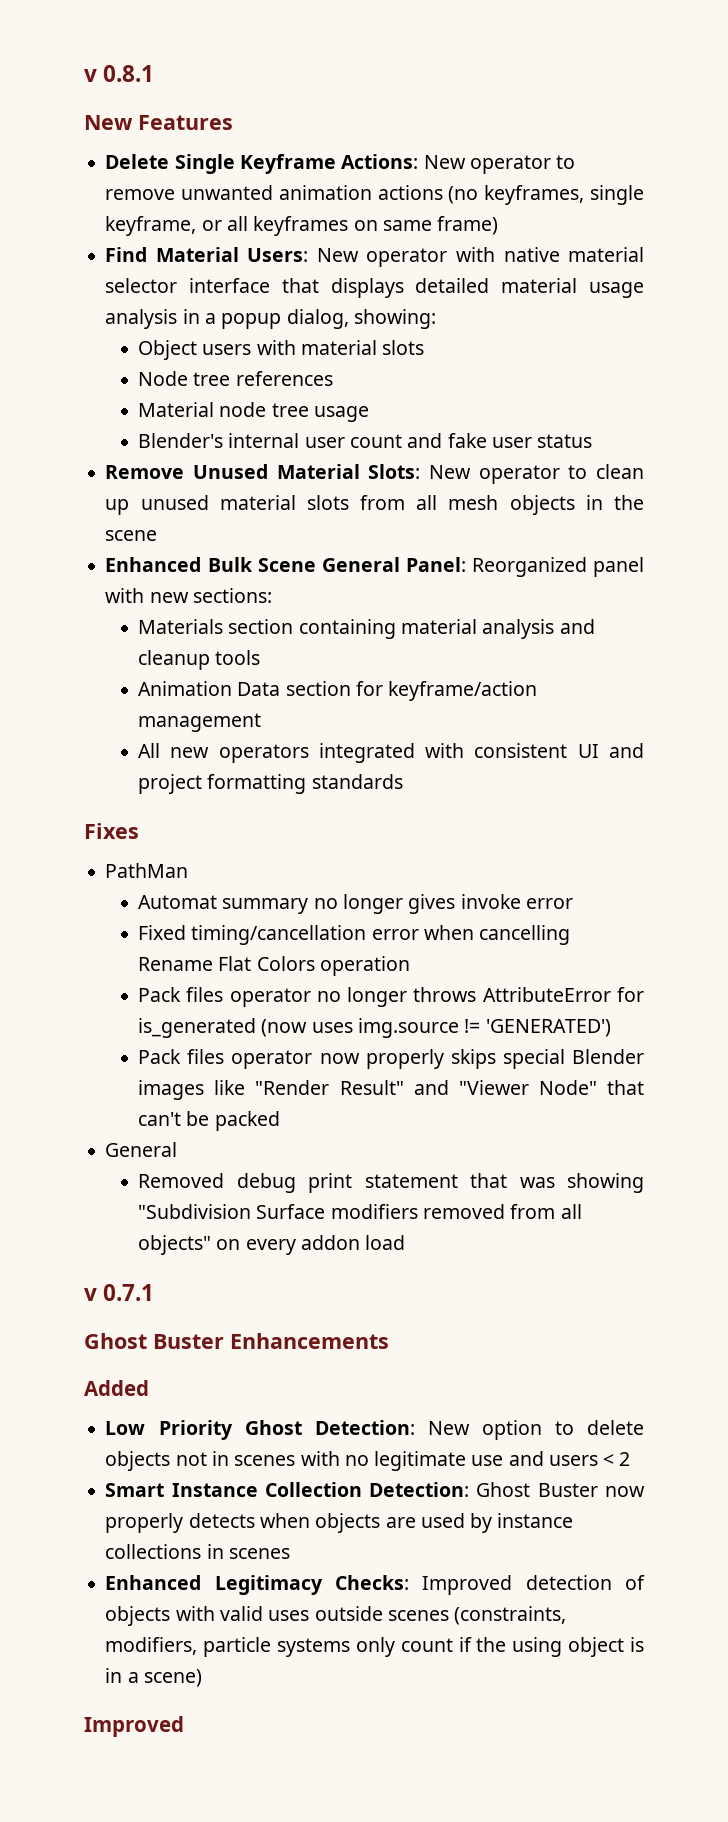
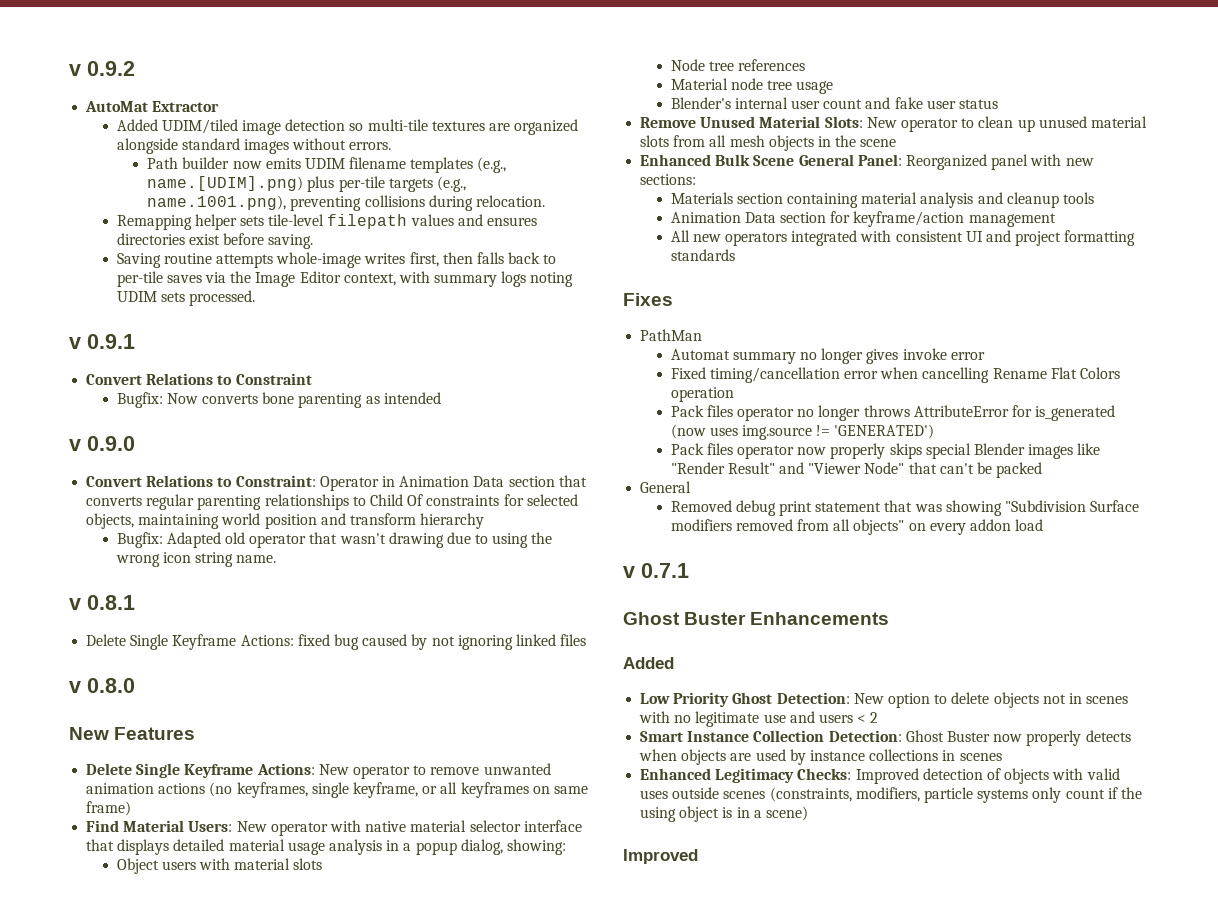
+ v 0.9.2
+ AutoMat Extractor
+ Added UDIM/tiled image detection so multi-tile textures are organized alongside standard images without errors.
+ Path builder now emits UDIM filename templates (e.g., name.[UDIM].png) plus per-tile targets (e.g., name.1001.png), preventing collisions during relocation.
+ Remapping helper sets tile-level filepath values and ensures directories exist before saving.
+ Saving routine attempts whole-image writes first, then falls back to per-tile saves via the Image Editor context, with summary logs noting UDIM sets processed.
+ v 0.9.1
+ Convert Relations to Constraint
+ Bugfix: Now converts bone parenting as intended
+ v 0.9.0
+ Convert Relations to Constraint: Operator in Animation Data section that converts regular parenting relationships to Child Of constraints for selected objects, maintaining world position and transform hierarchy
+ Bugfix: Adapted old operator that wasn't drawing due to using the wrong icon string name.
  v 0.8.1
+ Delete Single Keyframe Actions: fixed bug caused by not ignoring linked files
+ v 0.8.0

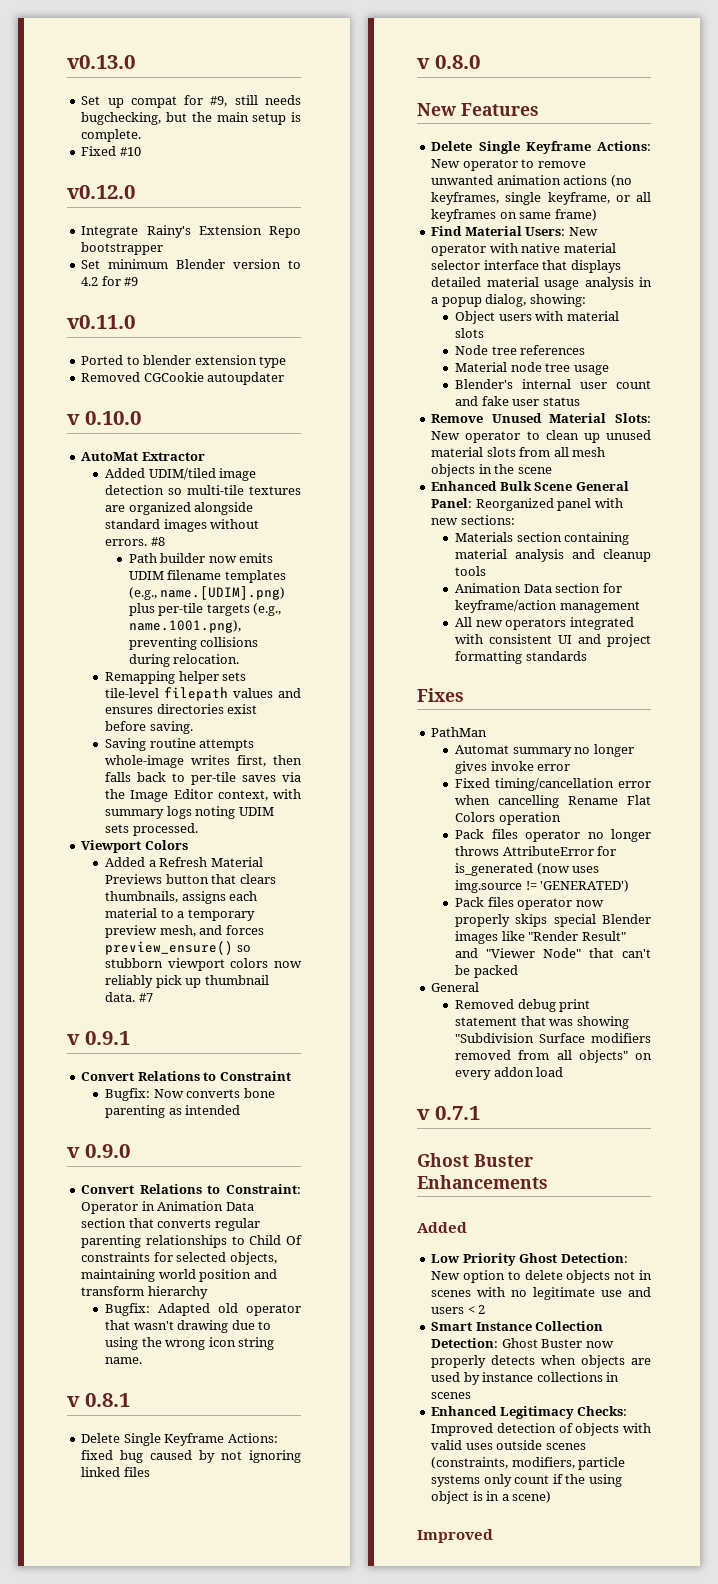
- v 0.9.2
+ v0.13.0
+ Set up compat for #9, still needs bugchecking, but the main setup is complete.
+ Fixed #10
+ v0.12.0
+ Integrate Rainy's Extension Repo bootstrapper
+ Set minimum Blender version to 4.2 for #9
+ v0.11.0
+ Ported to blender extension type
+ Removed CGCookie autoupdater
+ v 0.10.0
+ #8
+ Viewport Colors
+ Added a Refresh Material Previews button that clears thumbnails, assigns each material to a temporary preview mesh, and forces preview_ensure() so stubborn viewport colors now reliably pick up thumbnail data. #7

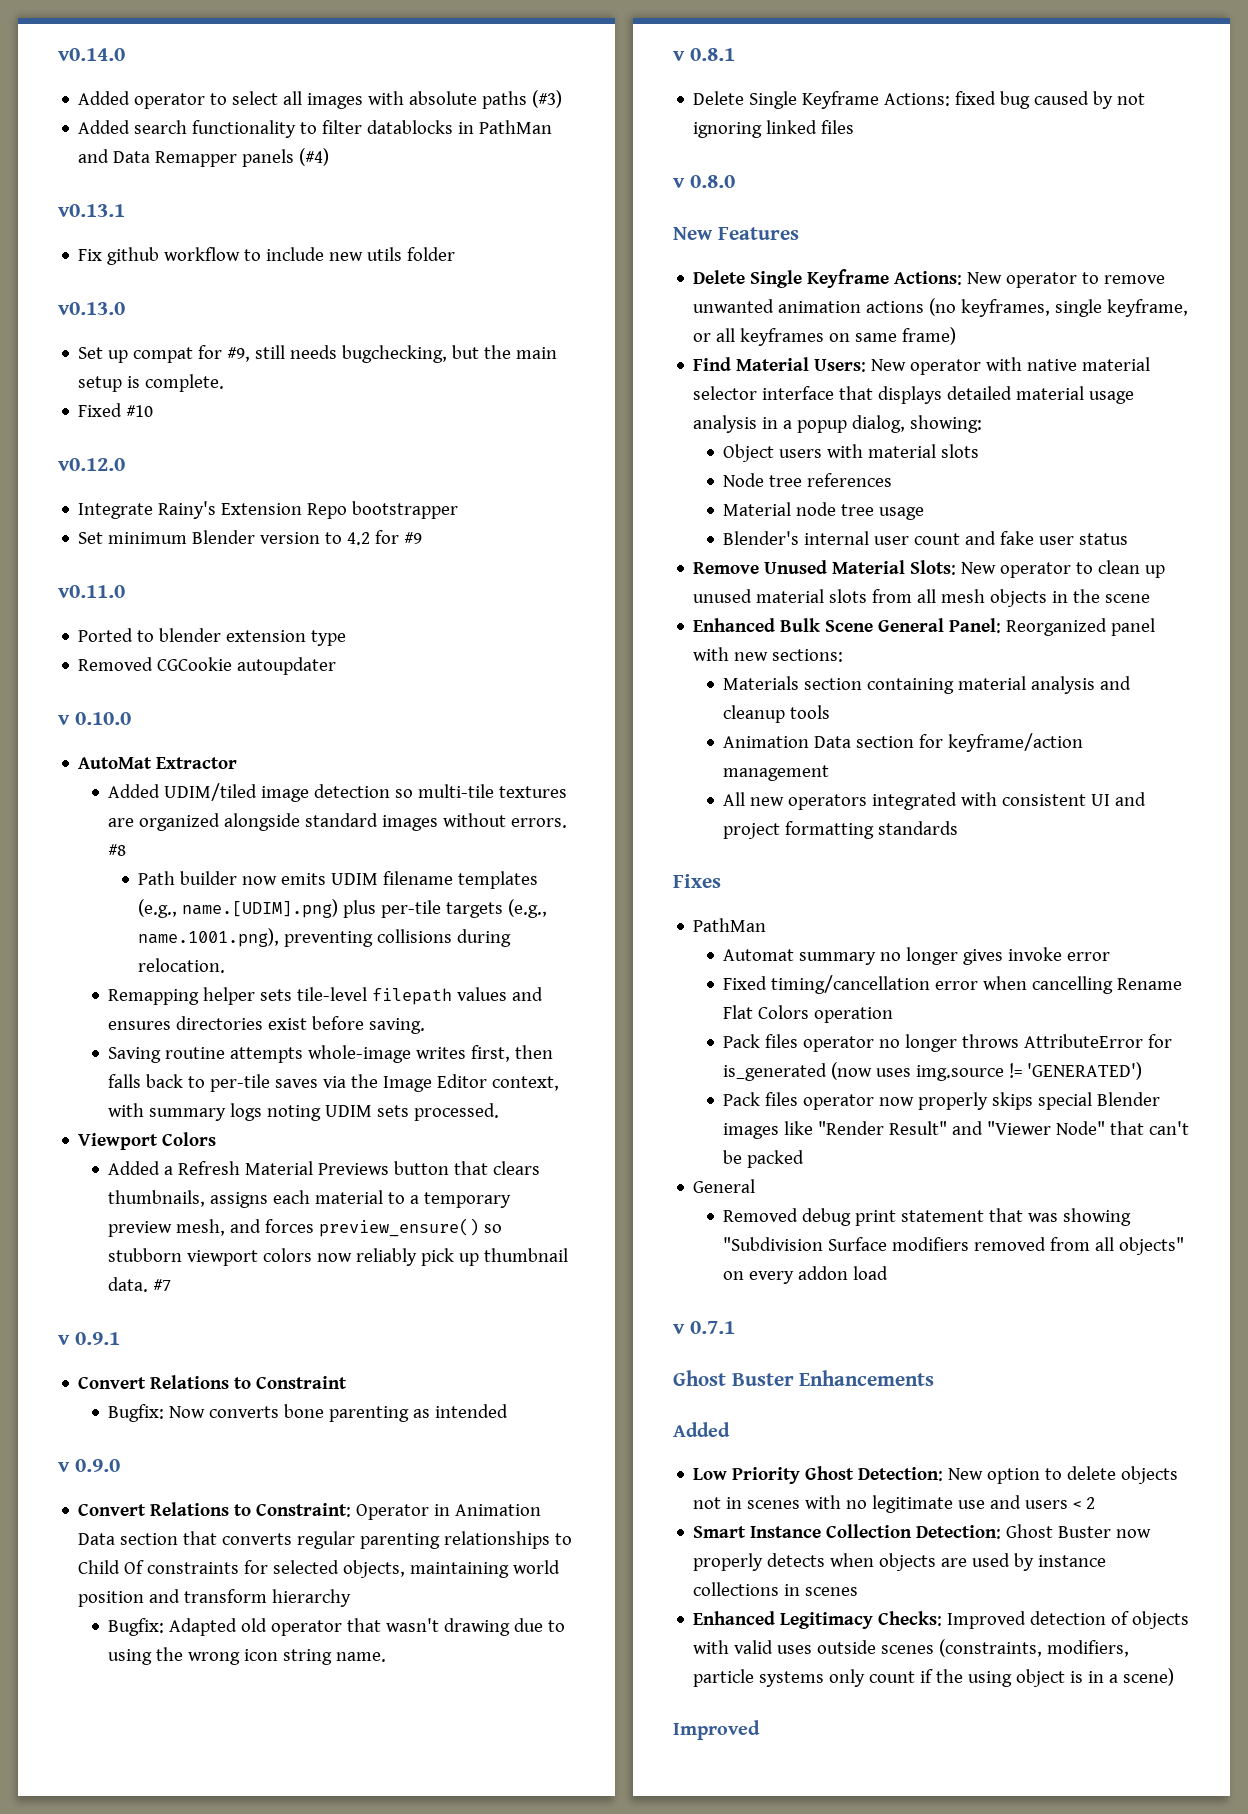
+ v0.14.0
+ Added operator to select all images with absolute paths (#3)
+ Added search functionality to filter datablocks in PathMan and Data Remapper panels (#4)
+ v0.13.1
+ Fix github workflow to include new utils folder

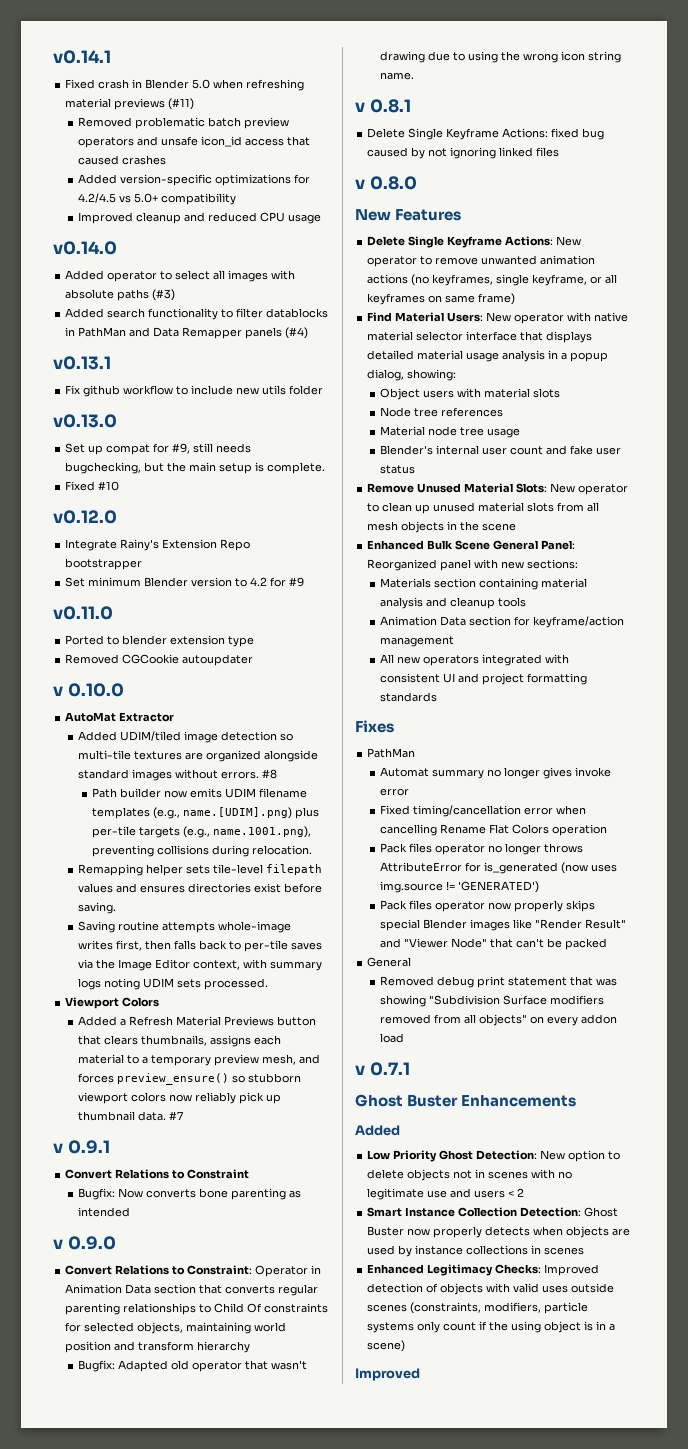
+ v0.14.1
+ Fixed crash in Blender 5.0 when refreshing material previews (#11)
+ Removed problematic batch preview operators and unsafe icon_id access that caused crashes
+ Added version-specific optimizations for 4.2/4.5 vs 5.0+ compatibility
+ Improved cleanup and reduced CPU usage

